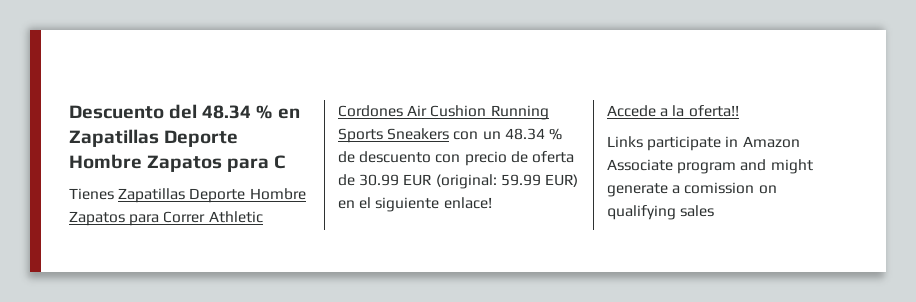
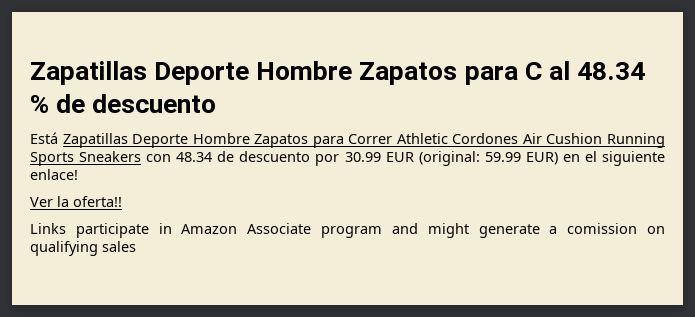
- Descuento del 48.34 % en Zapatillas Deporte Hombre Zapatos para C
- Tienes Zapatillas Deporte Hombre Zapatos para Correr Athletic Cordones Air Cushion Running Sports Sneakers con un 48.34 % de descuento con precio de oferta de 30.99 EUR (original: 59.99 EUR) en el siguiente enlace!
+ Zapatillas Deporte Hombre Zapatos para C al 48.34 % de descuento
+ Está Zapatillas Deporte Hombre Zapatos para Correr Athletic Cordones Air Cushion Running Sports Sneakers con 48.34 de descuento por 30.99 EUR (original: 59.99 EUR) en el siguiente enlace!
- Accede a la oferta!!
+ Ver la oferta!!

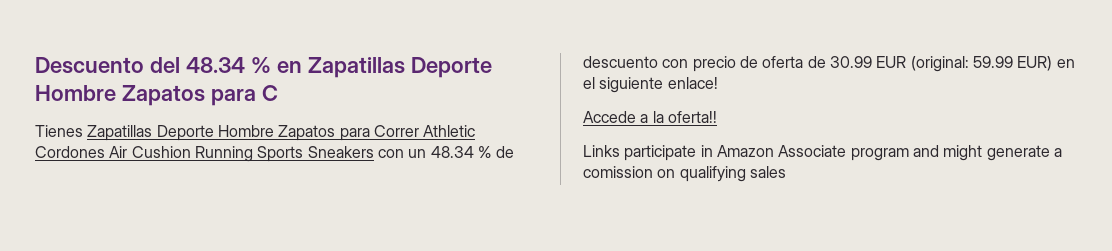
- Zapatillas Deporte Hombre Zapatos para C al 48.34 % de descuento
- Está Zapatillas Deporte Hombre Zapatos para Correr Athletic Cordones Air Cushion Running Sports Sneakers con 48.34 de descuento por 30.99 EUR (original: 59.99 EUR) en el siguiente enlace!
+ Descuento del 48.34 % en Zapatillas Deporte Hombre Zapatos para C
+ Tienes Zapatillas Deporte Hombre Zapatos para Correr Athletic Cordones Air Cushion Running Sports Sneakers con un 48.34 % de descuento con precio de oferta de 30.99 EUR (original: 59.99 EUR) en el siguiente enlace!
- Ver la oferta!!
+ Accede a la oferta!!

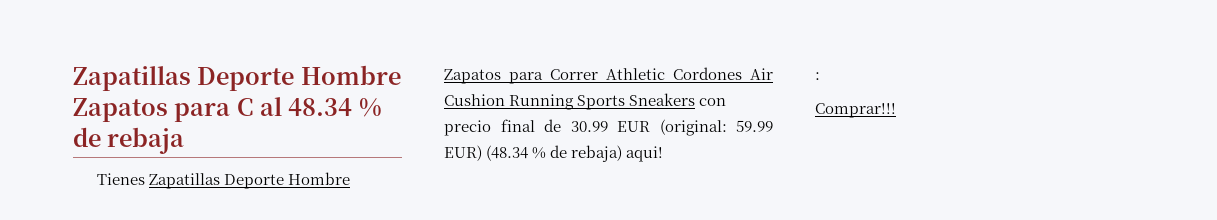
- Descuento del 48.34 % en Zapatillas Deporte Hombre Zapatos para C
+ Zapatillas Deporte Hombre Zapatos para C al 48.34 % de rebaja
- Tienes Zapatillas Deporte Hombre Zapatos para Correr Athletic Cordones Air Cushion Running Sports Sneakers con un 48.34 % de descuento con precio de oferta de 30.99 EUR (original: 59.99 EUR) en el siguiente enlace!
- Accede a la oferta!!
- Links participate in Amazon Associate program and might generate a comission on qualifying sales
+ Tienes Zapatillas Deporte Hombre Zapatos para Correr Athletic Cordones Air Cushion Running Sports Sneakers con precio final de 30.99 EUR (original: 59.99 EUR) (48.34 % de rebaja) aqui!
+ :
+ Comprar!!!

